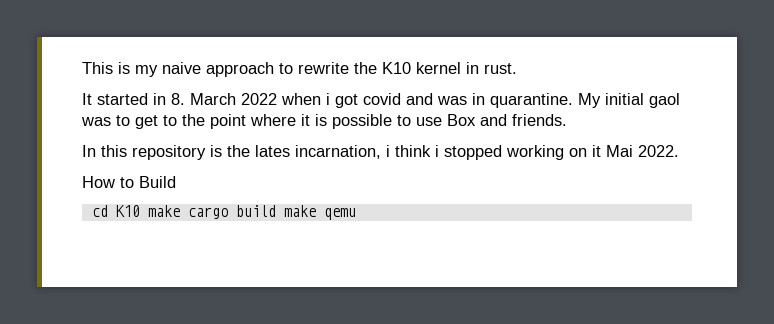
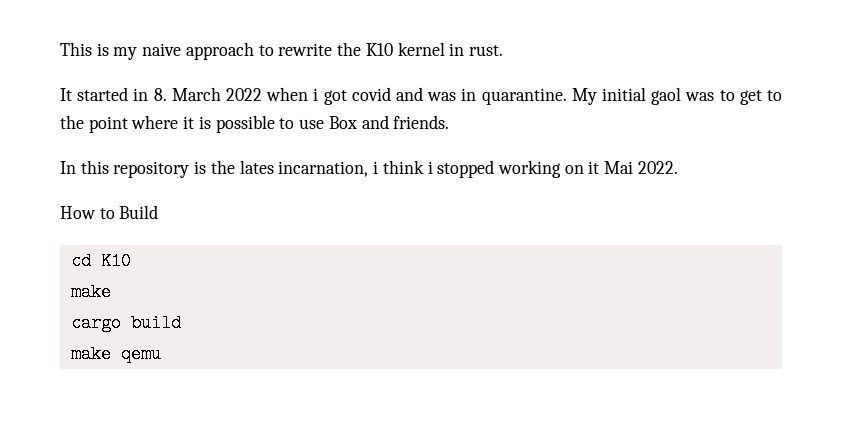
- cd K10 make cargo build make qemu
+ cd K10
+ make
+ cargo build
+ make qemu

